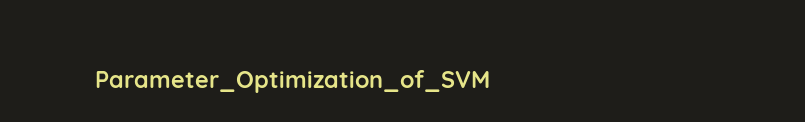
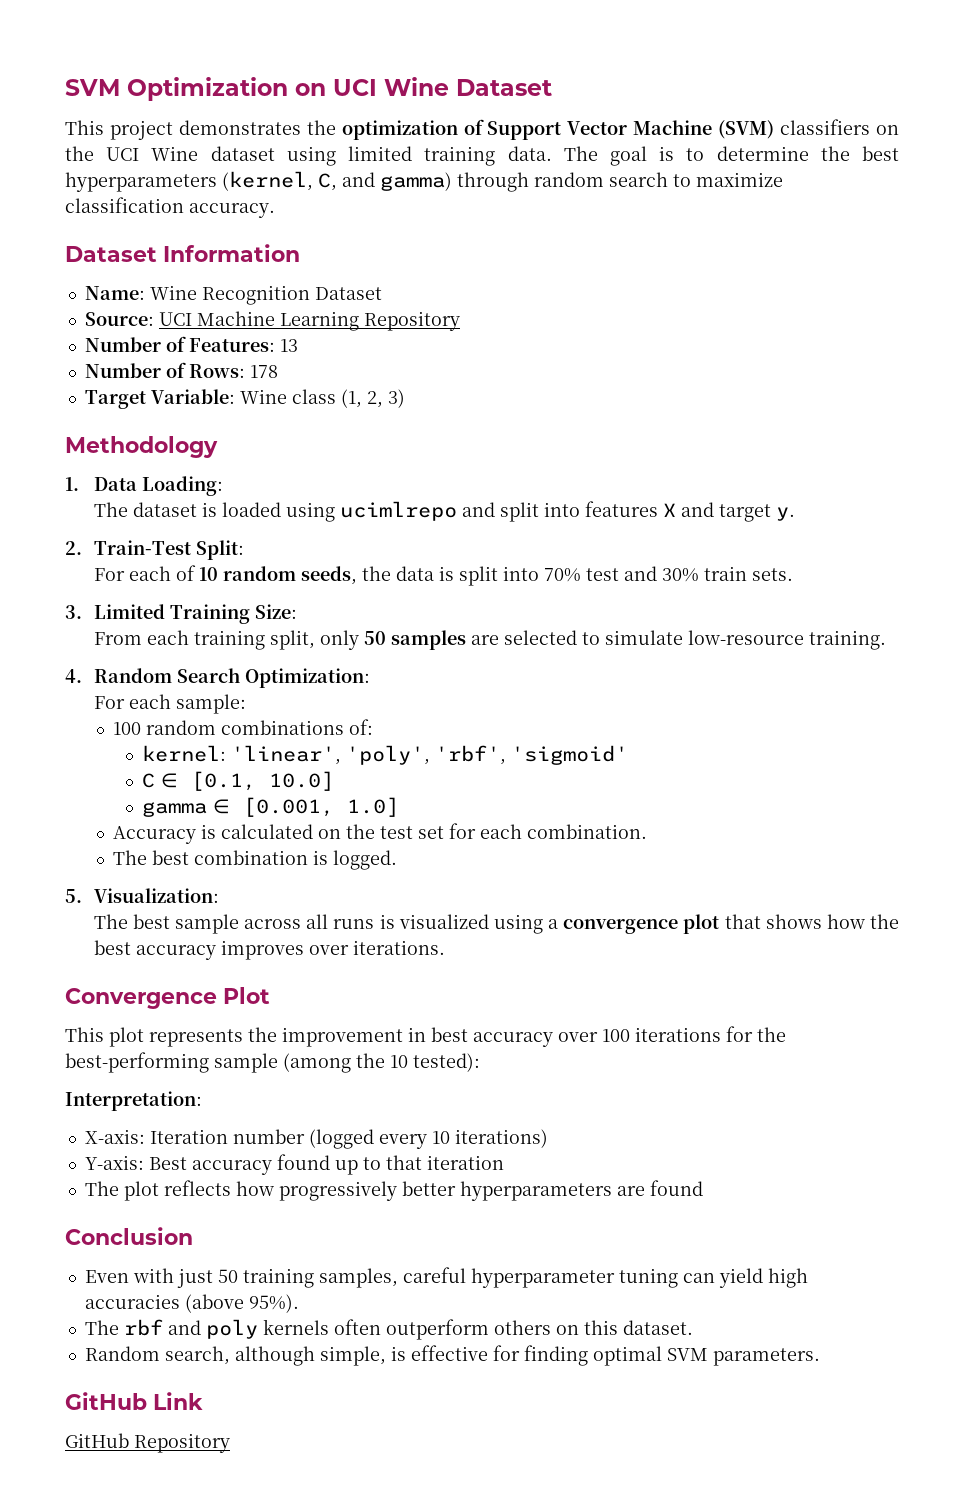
- Parameter_Optimization_of_SVM
+ SVM Optimization on UCI Wine Dataset
+ This project demonstrates the optimization of Support Vector Machine (SVM) classifiers on the UCI Wine dataset using limited training data. The goal is to determine the best hyperparameters (kernel, C, and gamma) through random search to maximize classification accuracy.
+ Dataset Information
+ Name: Wine Recognition Dataset
+ Source: UCI Machine Learning Repository
+ Number of Features: 13
+ Number of Rows: 178
+ Target Variable: Wine class (1, 2, 3)
+ Methodology
+ 1. Data Loading:
+ The dataset is loaded using ucimlrepo and split into features X and target y.
+ 2. Train-Test Split:
+ For each of 10 random seeds, the data is split into 70% test and 30% train sets.
+ 3. Limited Training Size:
+ From each training split, only 50 samples are selected to simulate low-resource training.
+ 4. Random Search Optimization:
+ For each sample:
+ 100 random combinations of:
+ kernel: 'linear', 'poly', 'rbf', 'sigmoid'
+ C ∈ [0.1, 10.0]
+ gamma ∈ [0.001, 1.0]
+ Accuracy is calculated on the test set for each combination.
+ The best combination is logged.
+ 5. Visualization:
+ The best sample across all runs is visualized using a convergence plot that shows how the best accuracy improves over iterations.
+ Convergence Plot
+ This plot represents the improvement in best accuracy over 100 iterations for the best-performing sample (among the 10 tested):
+ Interpretation:
+ X-axis: Iteration number (logged every 10 iterations)
+ Y-axis: Best accuracy found up to that iteration
+ The plot reflects how progressively better hyperparameters are found
+ Conclusion
+ Even with just 50 training samples, careful hyperparameter tuning can yield high accuracies (above 95%).
+ The rbf and poly kernels often outperform others on this dataset.
+ Random search, although simple, is effective for finding optimal SVM parameters.
+ GitHub Link
+ GitHub Repository

